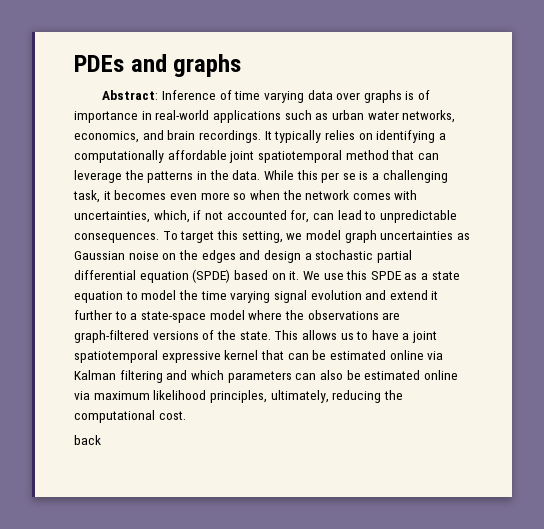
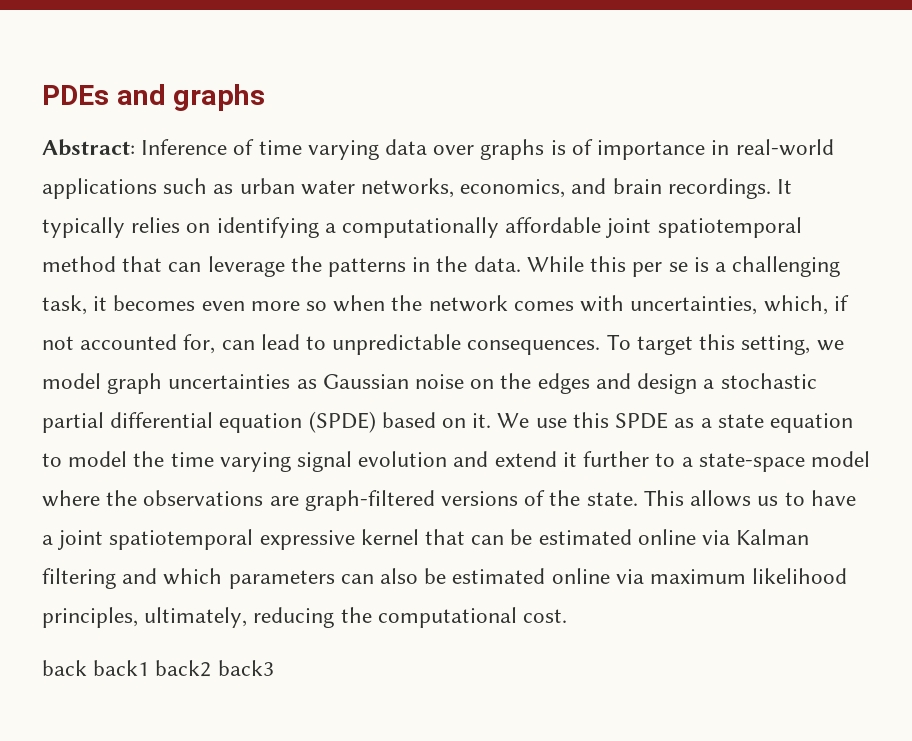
- back
+ back back1 back2 back3

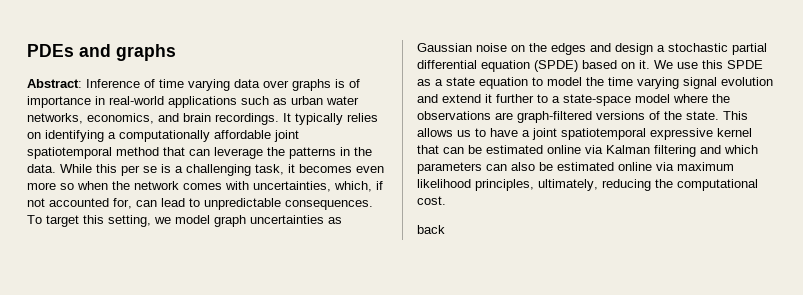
- back back1 back2 back3
+ back

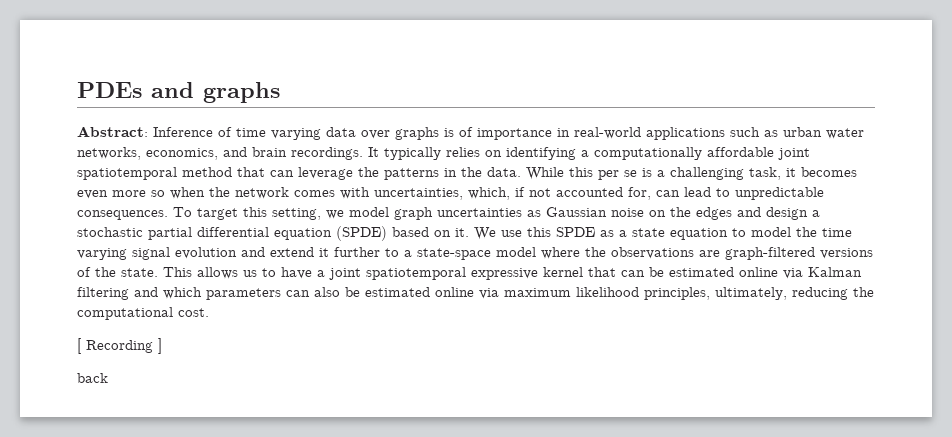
+ [ Recording ]

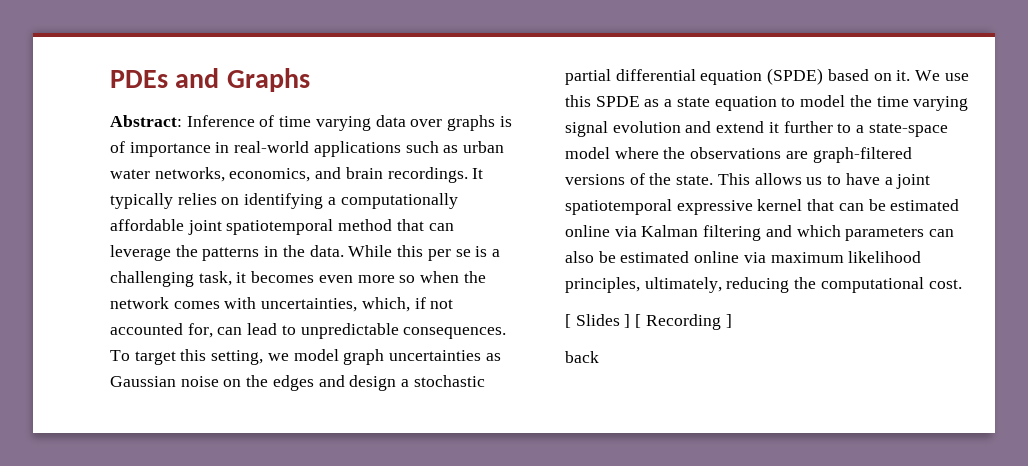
- PDEs and graphs
+ PDEs and Graphs
- [ Recording ]
+ [ Slides ] [ Recording ]

